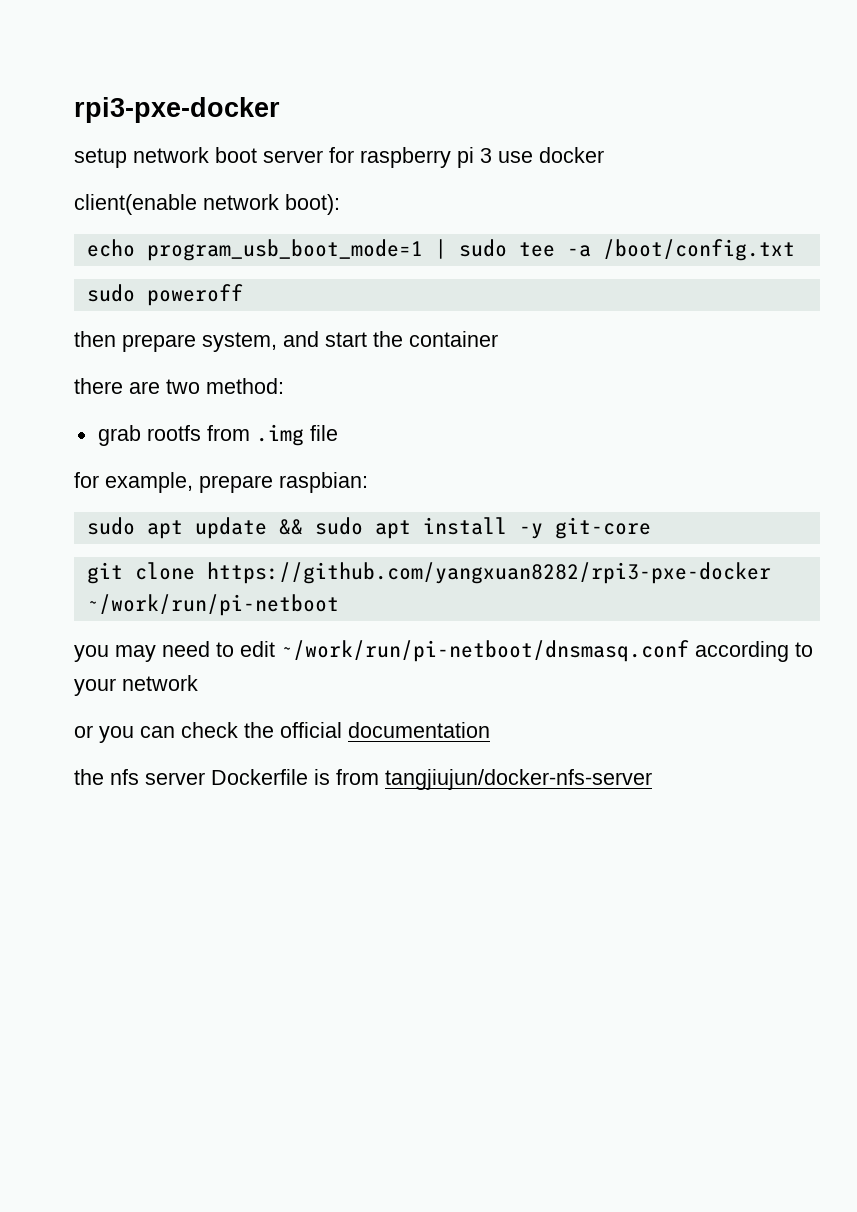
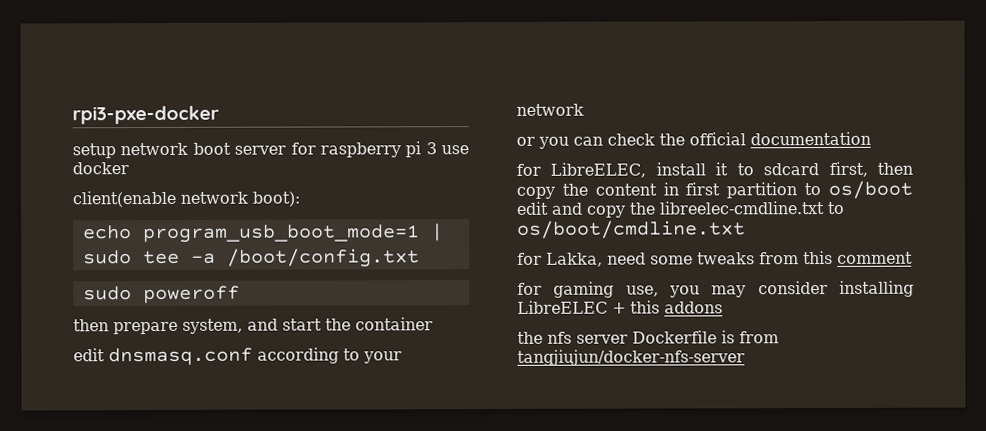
- there are two method:
- grab rootfs from .img file
- for example, prepare raspbian:
- sudo apt update && sudo apt install -y git-core
- git clone https://github.com/yangxuan8282/rpi3-pxe-docker ~/work/run/pi-netboot
- you may need to edit ~/work/run/pi-netboot/dnsmasq.conf according to your network
+ edit dnsmasq.conf according to your network
+ for LibreELEC, install it to sdcard first, then copy the content in first partition to os/boot edit and copy the libreelec-cmdline.txt to os/boot/cmdline.txt
+ for Lakka, need some tweaks from this comment
+ for gaming use, you may consider installing LibreELEC + this addons

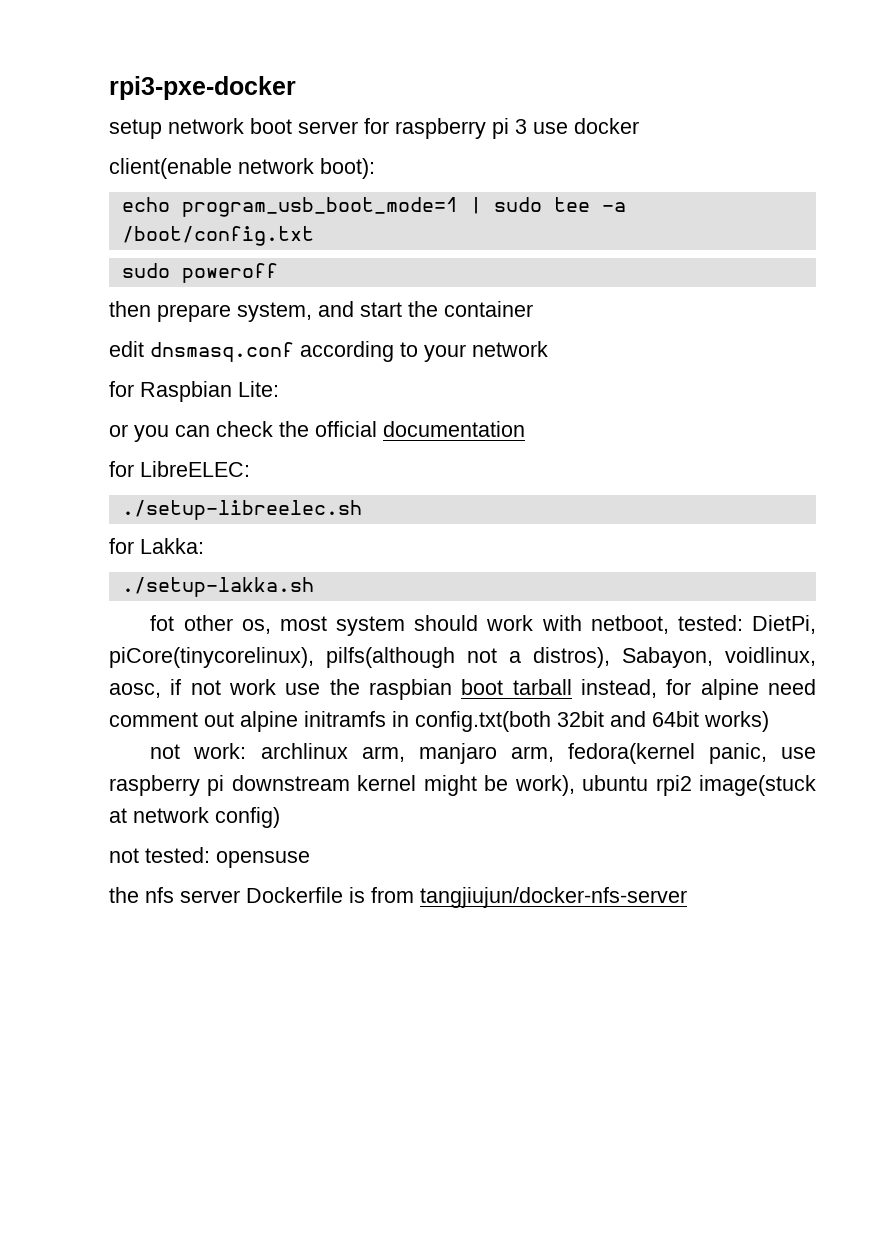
+ for Raspbian Lite:
- for LibreELEC, install it to sdcard first, then copy the content in first partition to os/boot edit and copy the libreelec-cmdline.txt to os/boot/cmdline.txt
- for Lakka, need some tweaks from this comment
- for gaming use, you may consider installing LibreELEC + this addons
+ for LibreELEC:
+ ./setup-libreelec.sh
+ for Lakka:
+ ./setup-lakka.sh
+ fot other os, most system should work with netboot, tested: DietPi, piCore(tinycorelinux), pilfs(although not a distros), Sabayon, voidlinux, aosc, if not work use the raspbian boot tarball instead, for alpine need comment out alpine initramfs in config.txt(both 32bit and 64bit works)
+ not work: archlinux arm, manjaro arm, fedora(kernel panic, use raspberry pi downstream kernel might be work), ubuntu rpi2 image(stuck at network config)
+ not tested: opensuse

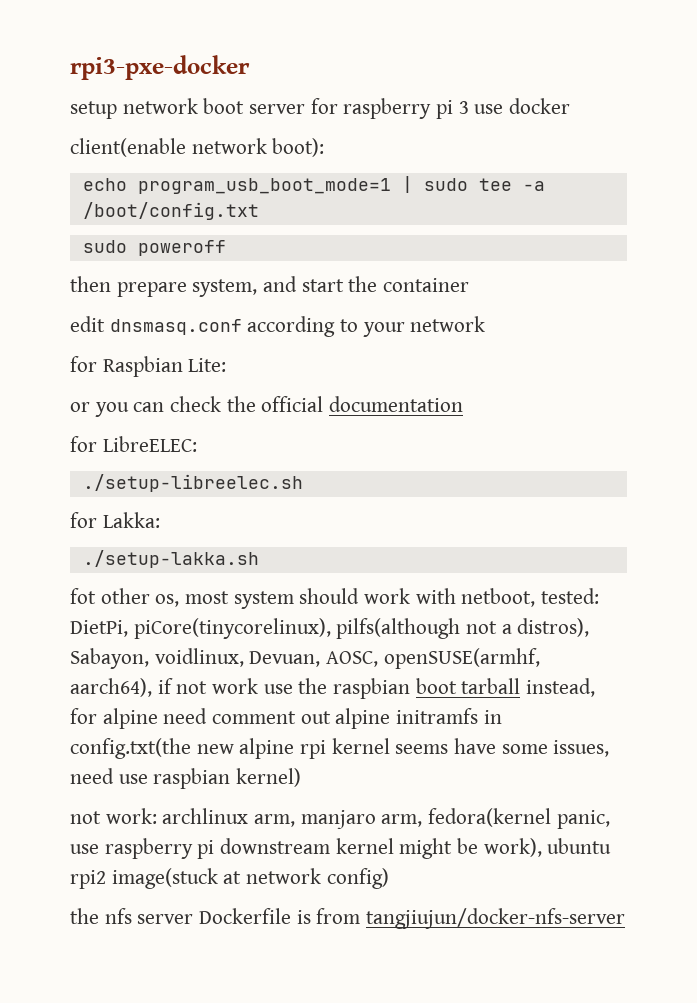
- fot other os, most system should work with netboot, tested: DietPi, piCore(tinycorelinux), pilfs(although not a distros), Sabayon, voidlinux, aosc, if not work use the raspbian boot tarball instead, for alpine need comment out alpine initramfs in config.txt(both 32bit and 64bit works)
+ fot other os, most system should work with netboot, tested: DietPi, piCore(tinycorelinux), pilfs(although not a distros), Sabayon, voidlinux, Devuan, AOSC, openSUSE(armhf, aarch64), if not work use the raspbian boot tarball instead, for alpine need comment out alpine initramfs in config.txt(the new alpine rpi kernel seems have some issues, need use raspbian kernel)
- not tested: opensuse

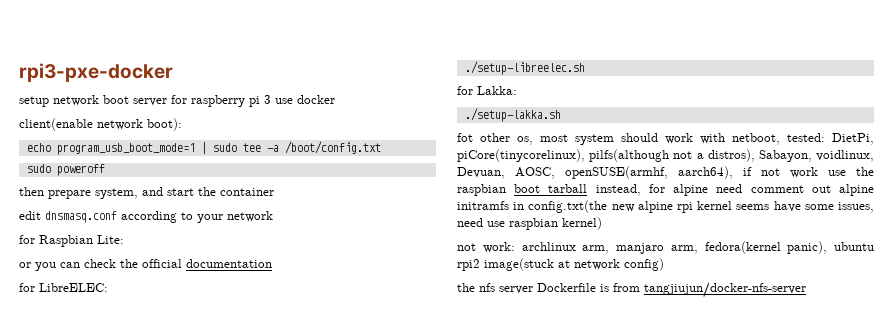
- not work: archlinux arm, manjaro arm, fedora(kernel panic, use raspberry pi downstream kernel might be work), ubuntu rpi2 image(stuck at network config)
+ not work: archlinux arm, manjaro arm, fedora(kernel panic), ubuntu rpi2 image(stuck at network config)

